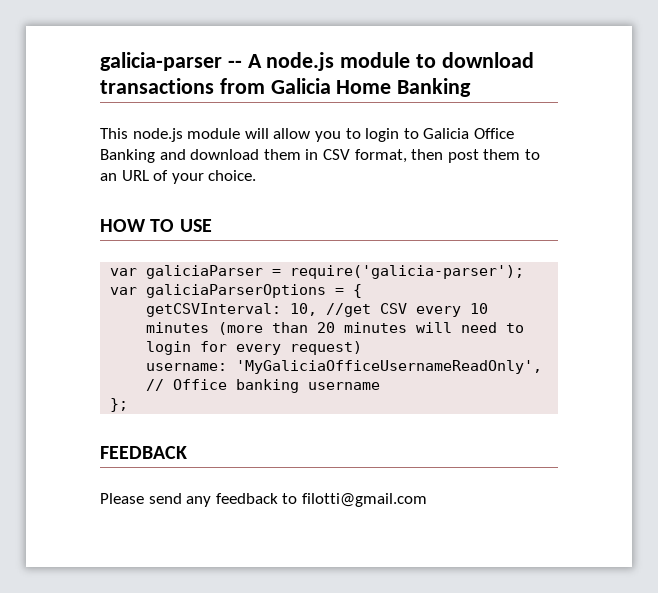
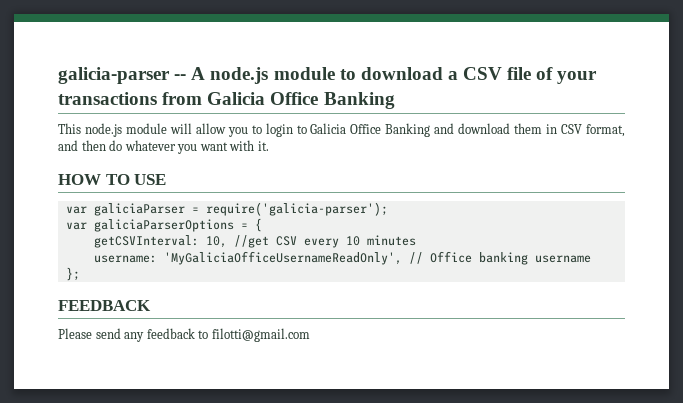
- galicia-parser -- A node.js module to download transactions from Galicia Home Banking
+ galicia-parser -- A node.js module to download a CSV file of your transactions from Galicia Office Banking
- This node.js module will allow you to login to Galicia Office Banking and download them in CSV format, then post them to an URL of your choice.
+ This node.js module will allow you to login to Galicia Office Banking and download them in CSV format, and then do whatever you want with it.
- getCSVInterval: 10, //get CSV every 10 minutes (more than 20 minutes will need to login for every request)
+ getCSVInterval: 10, //get CSV every 10 minutes

